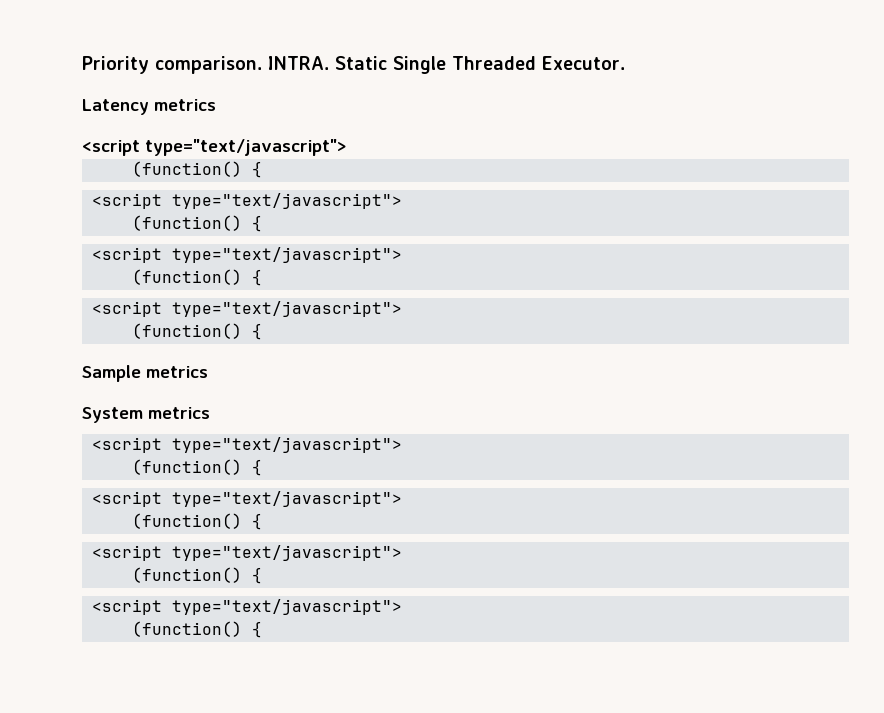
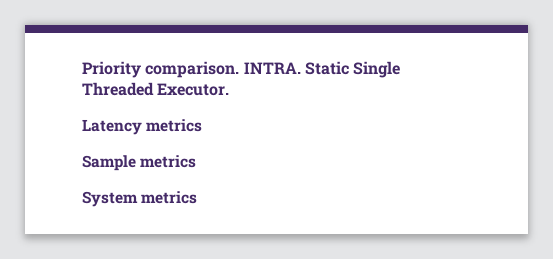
  Latency metrics
- <script type="text/javascript">
- (function() {
- <script type="text/javascript">
- (function() {
- <script type="text/javascript">
- (function() {
- <script type="text/javascript">
- (function() {
  Sample metrics
  System metrics
- <script type="text/javascript">
- (function() {
- <script type="text/javascript">
- (function() {
- <script type="text/javascript">
- (function() {
- <script type="text/javascript">
- (function() {

